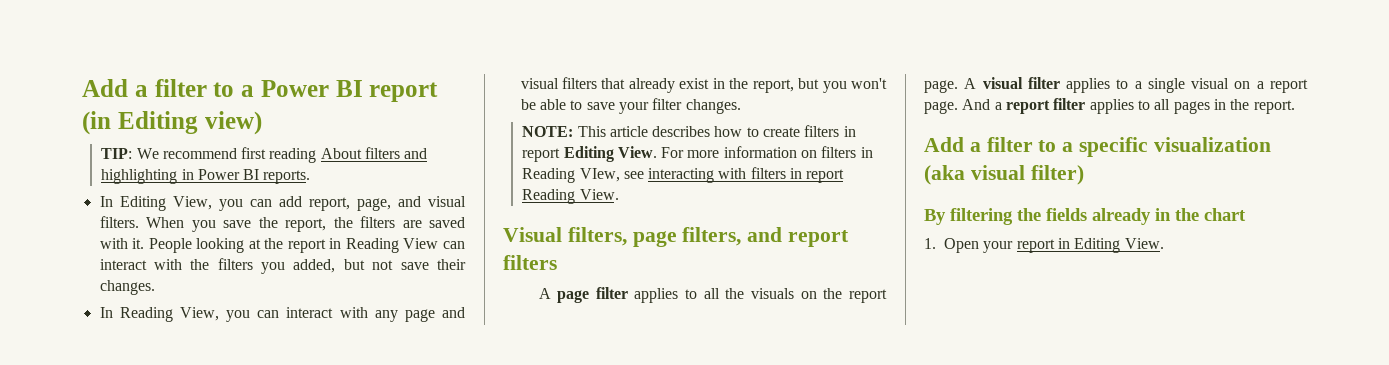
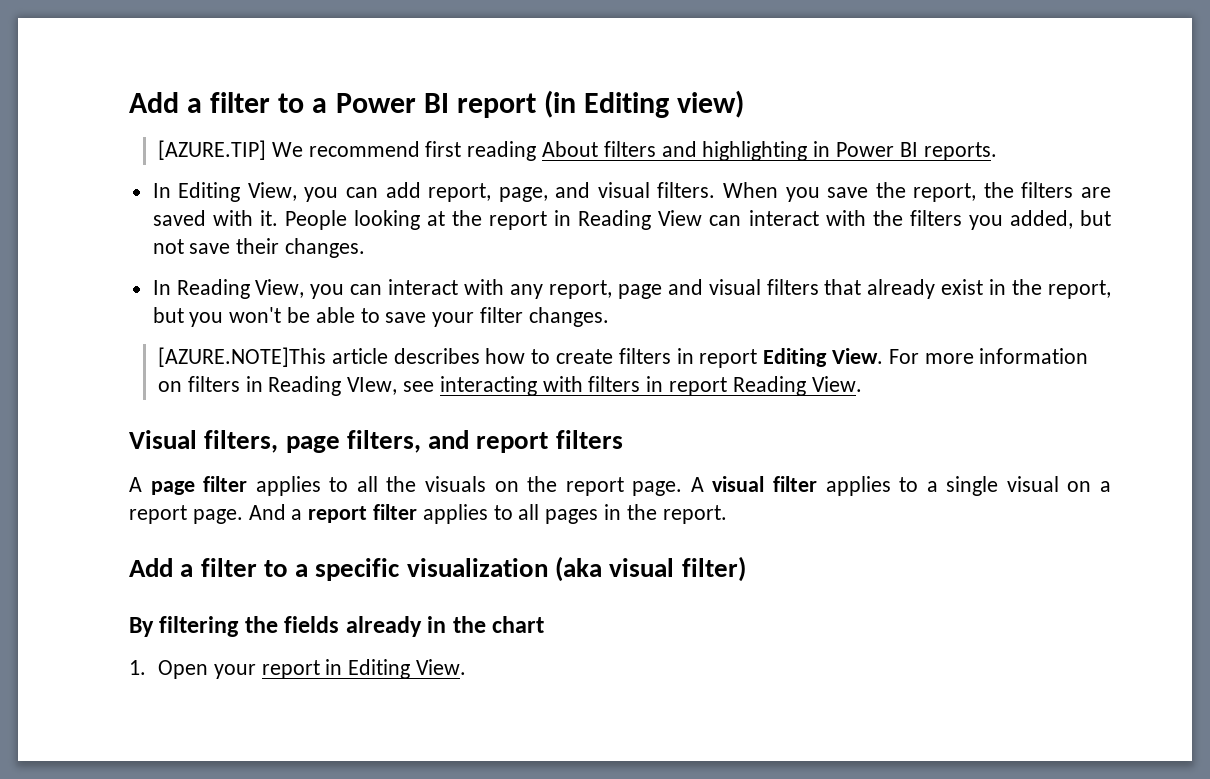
- TIP: We recommend first reading About filters and highlighting in Power BI reports.
+ [AZURE.TIP] We recommend first reading About filters and highlighting in Power BI reports.
- In Reading View, you can interact with any page and visual filters that already exist in the report, but you won't be able to save your filter changes.
+ In Reading View, you can interact with any report, page and visual filters that already exist in the report, but you won't be able to save your filter changes.
- NOTE: This article describes how to create filters in report Editing View.
+ [AZURE.NOTE]This article describes how to create filters in report Editing View.

